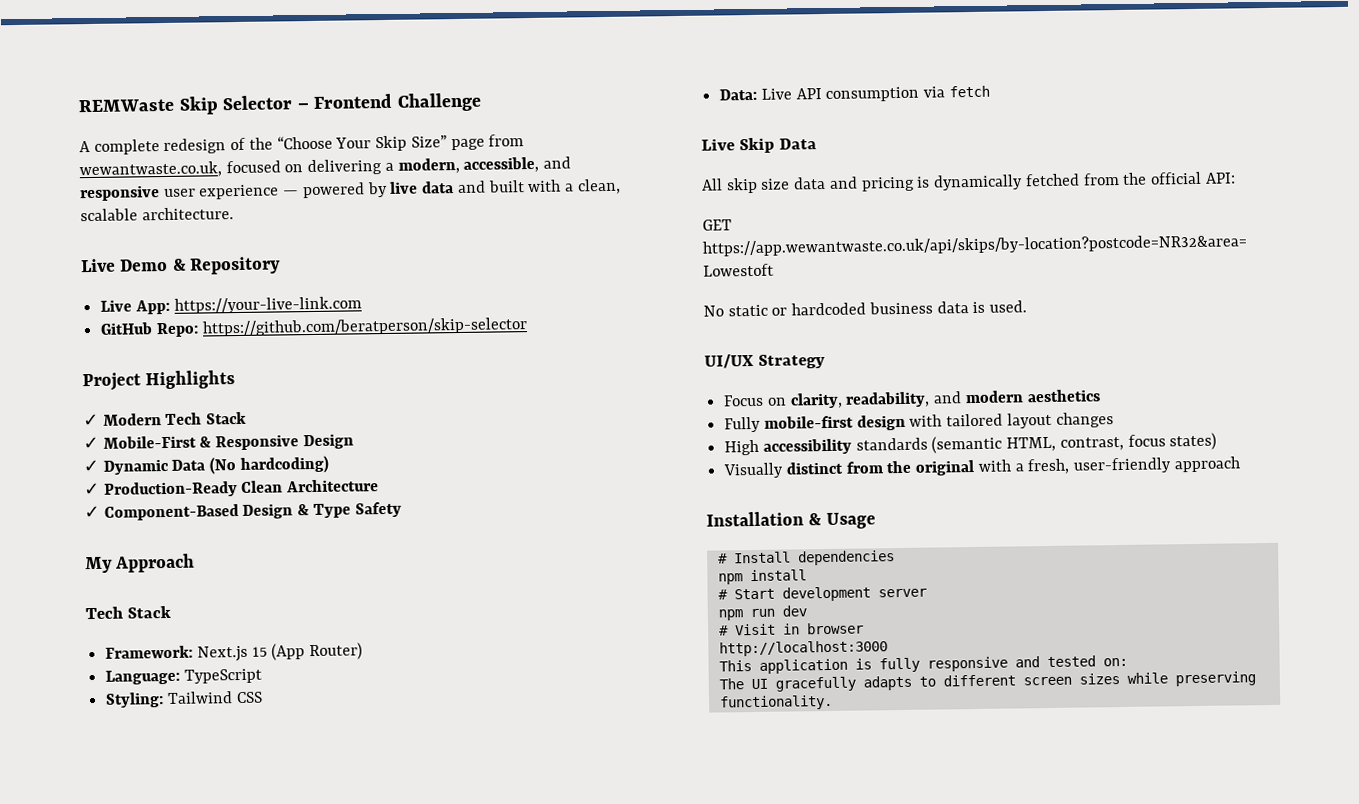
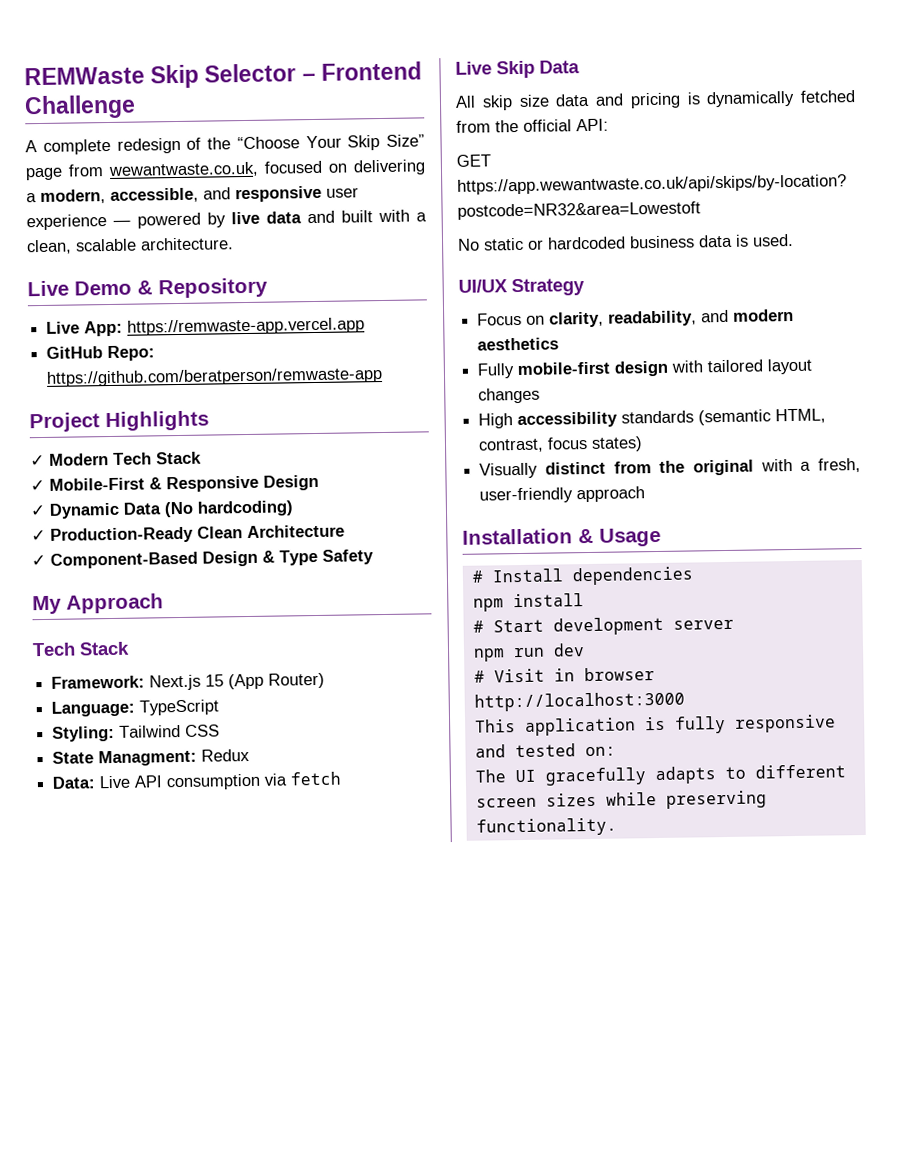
- Live App: https://your-live-link.com
+ Live App: https://remwaste-app.vercel.app
- GitHub Repo: https://github.com/beratperson/skip-selector
+ GitHub Repo: https://github.com/beratperson/remwaste-app
+ State Managment: Redux

